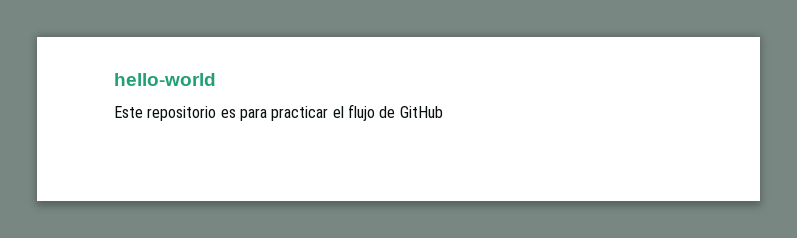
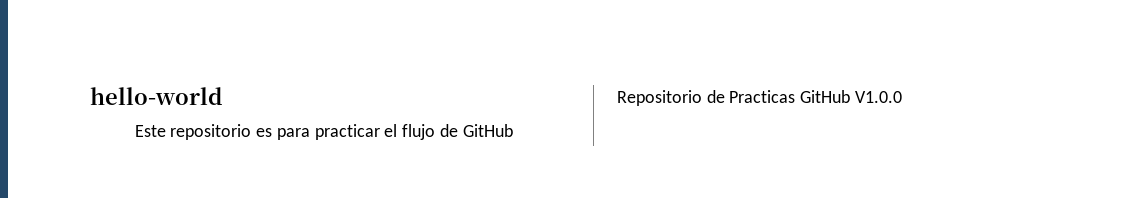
- Este repositorio es para practicar el flujo de GitHub
+ Este repositorio es para practicar el flujo de GitHub Repositorio de Practicas GitHub V1.0.0

